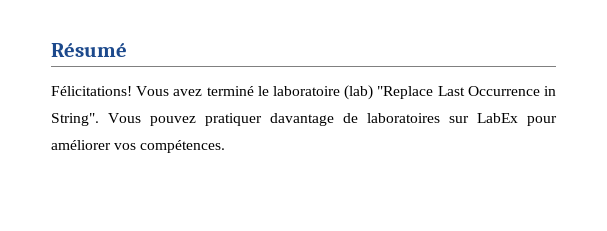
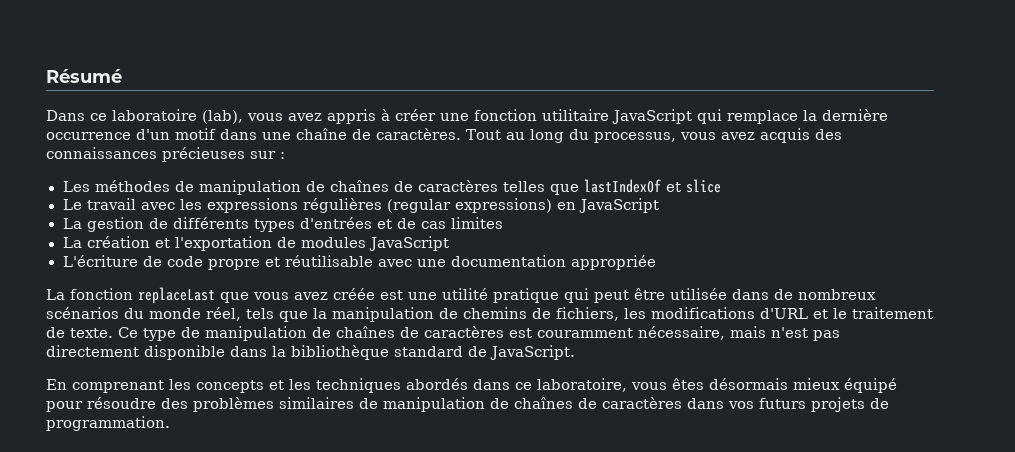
- Félicitations! Vous avez terminé le laboratoire (lab) "Replace Last Occurrence in String". Vous pouvez pratiquer davantage de laboratoires sur LabEx pour améliorer vos compétences.
+ Dans ce laboratoire (lab), vous avez appris à créer une fonction utilitaire JavaScript qui remplace la dernière occurrence d'un motif dans une chaîne de caractères. Tout au long du processus, vous avez acquis des connaissances précieuses sur :
+ Les méthodes de manipulation de chaînes de caractères telles que lastIndexOf et slice
+ Le travail avec les expressions régulières (regular expressions) en JavaScript
+ La gestion de différents types d'entrées et de cas limites
+ La création et l'exportation de modules JavaScript
+ L'écriture de code propre et réutilisable avec une documentation appropriée
+ La fonction replaceLast que vous avez créée est une utilité pratique qui peut être utilisée dans de nombreux scénarios du monde réel, tels que la manipulation de chemins de fichiers, les modifications d'URL et le traitement de texte. Ce type de manipulation de chaînes de caractères est couramment nécessaire, mais n'est pas directement disponible dans la bibliothèque standard de JavaScript.
+ En comprenant les concepts et les techniques abordés dans ce laboratoire, vous êtes désormais mieux équipé pour résoudre des problèmes similaires de manipulation de chaînes de caractères dans vos futurs projets de programmation.

